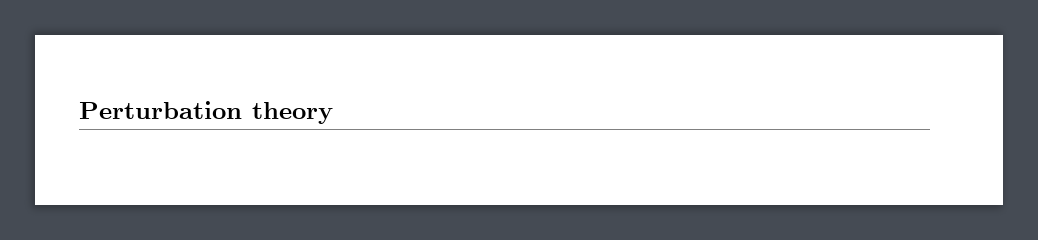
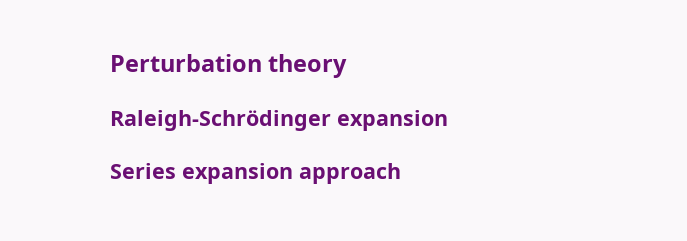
+ Raleigh-Schrödinger expansion
+ Series expansion approach

